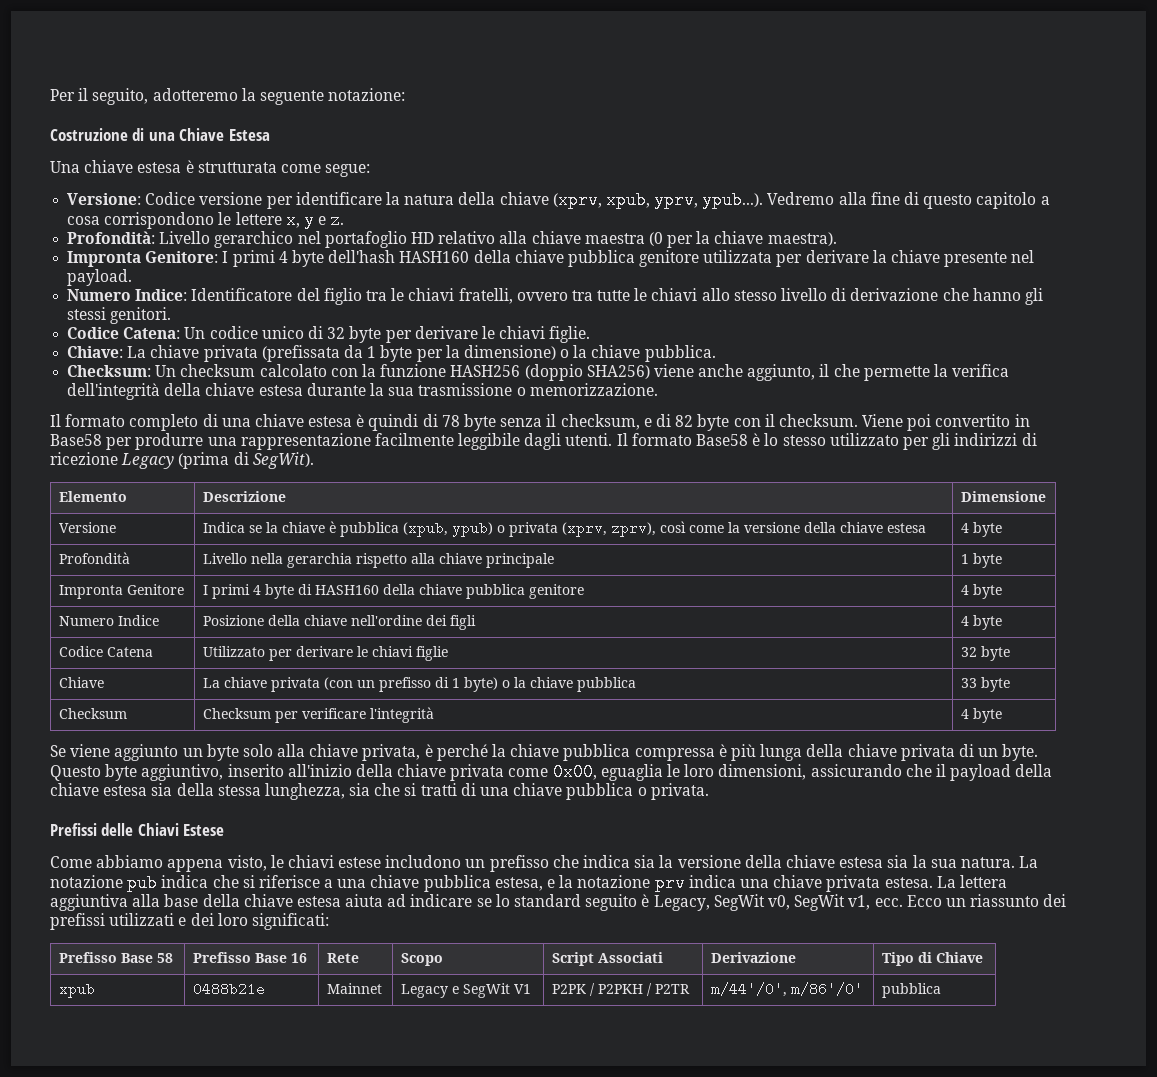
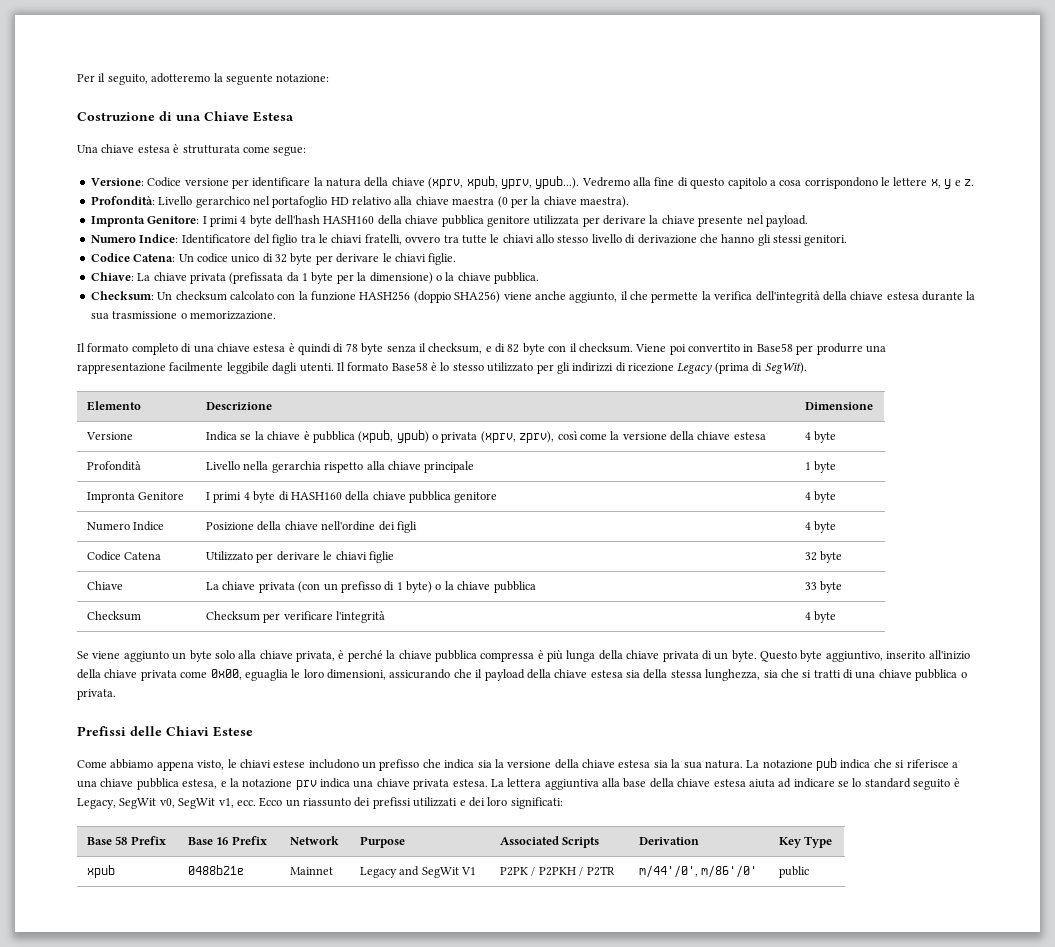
- Prefisso Base 58 | Prefisso Base 16 | Rete | Scopo | Script Associati | Derivazione | Tipo di Chiave
+ Base 58 Prefix | Base 16 Prefix | Network | Purpose | Associated Scripts | Derivation | Key Type
- xpub | 0488b21e | Mainnet | Legacy e SegWit V1 | P2PK / P2PKH / P2TR | m/44'/0', m/86'/0' | pubblica
+ xpub | 0488b21e | Mainnet | Legacy and SegWit V1 | P2PK / P2PKH / P2TR | m/44'/0', m/86'/0' | public

